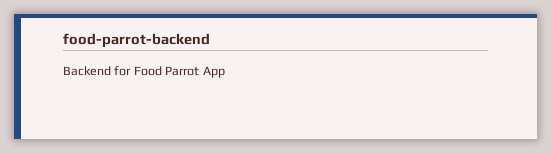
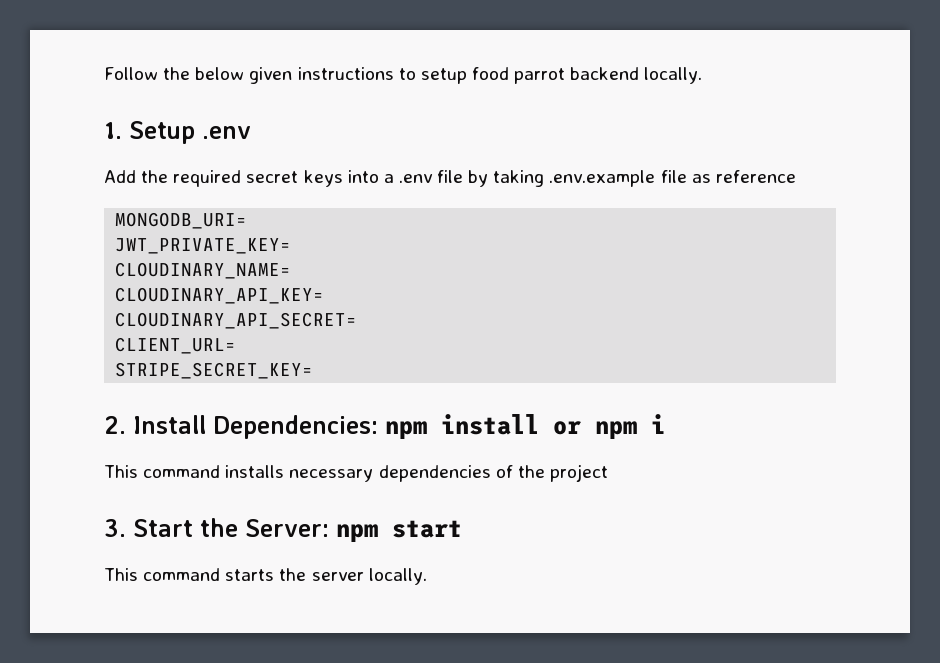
- food-parrot-backend
- Backend for Food Parrot App
+ Follow the below given instructions to setup food parrot backend locally.
+ 1. Setup .env
+ Add the required secret keys into a .env file by taking .env.example file as reference
+ MONGODB_URI=
+ JWT_PRIVATE_KEY=
+ CLOUDINARY_NAME=
+ CLOUDINARY_API_KEY=
+ CLOUDINARY_API_SECRET=
+ CLIENT_URL=
+ STRIPE_SECRET_KEY=
+ 2. Install Dependencies: npm install or npm i
+ This command installs necessary dependencies of the project
+ 3. Start the Server: npm start
+ This command starts the server locally.

